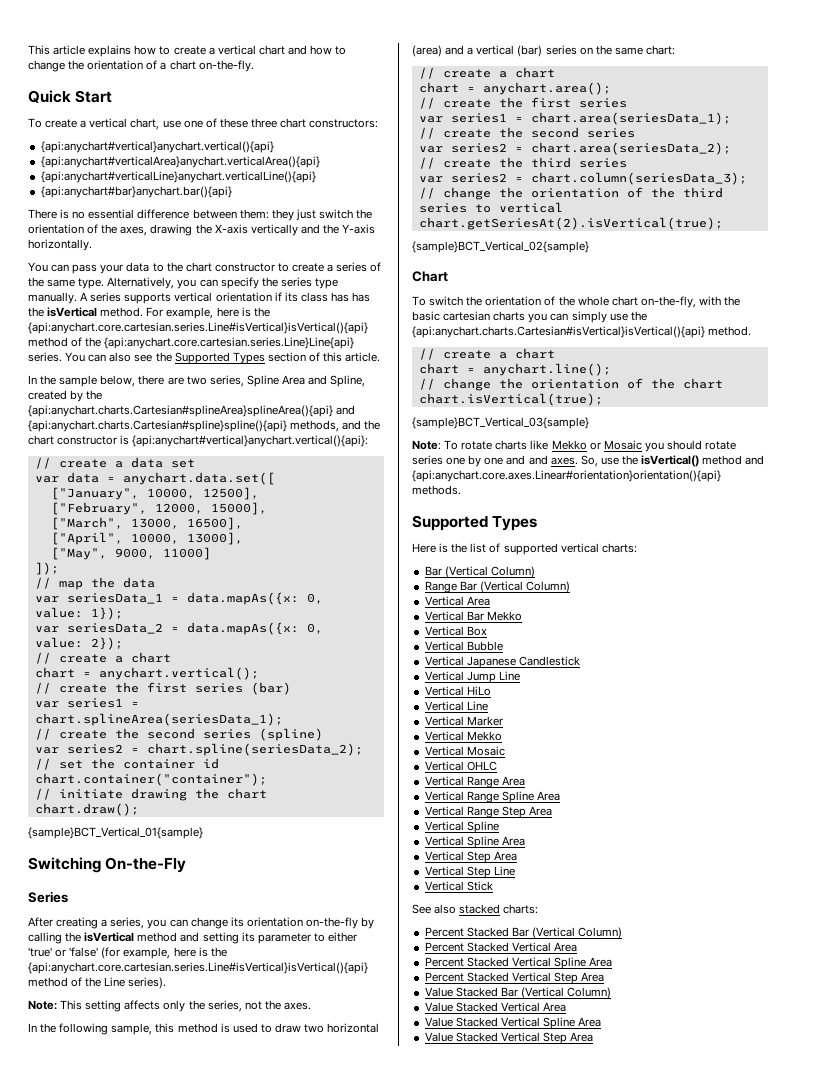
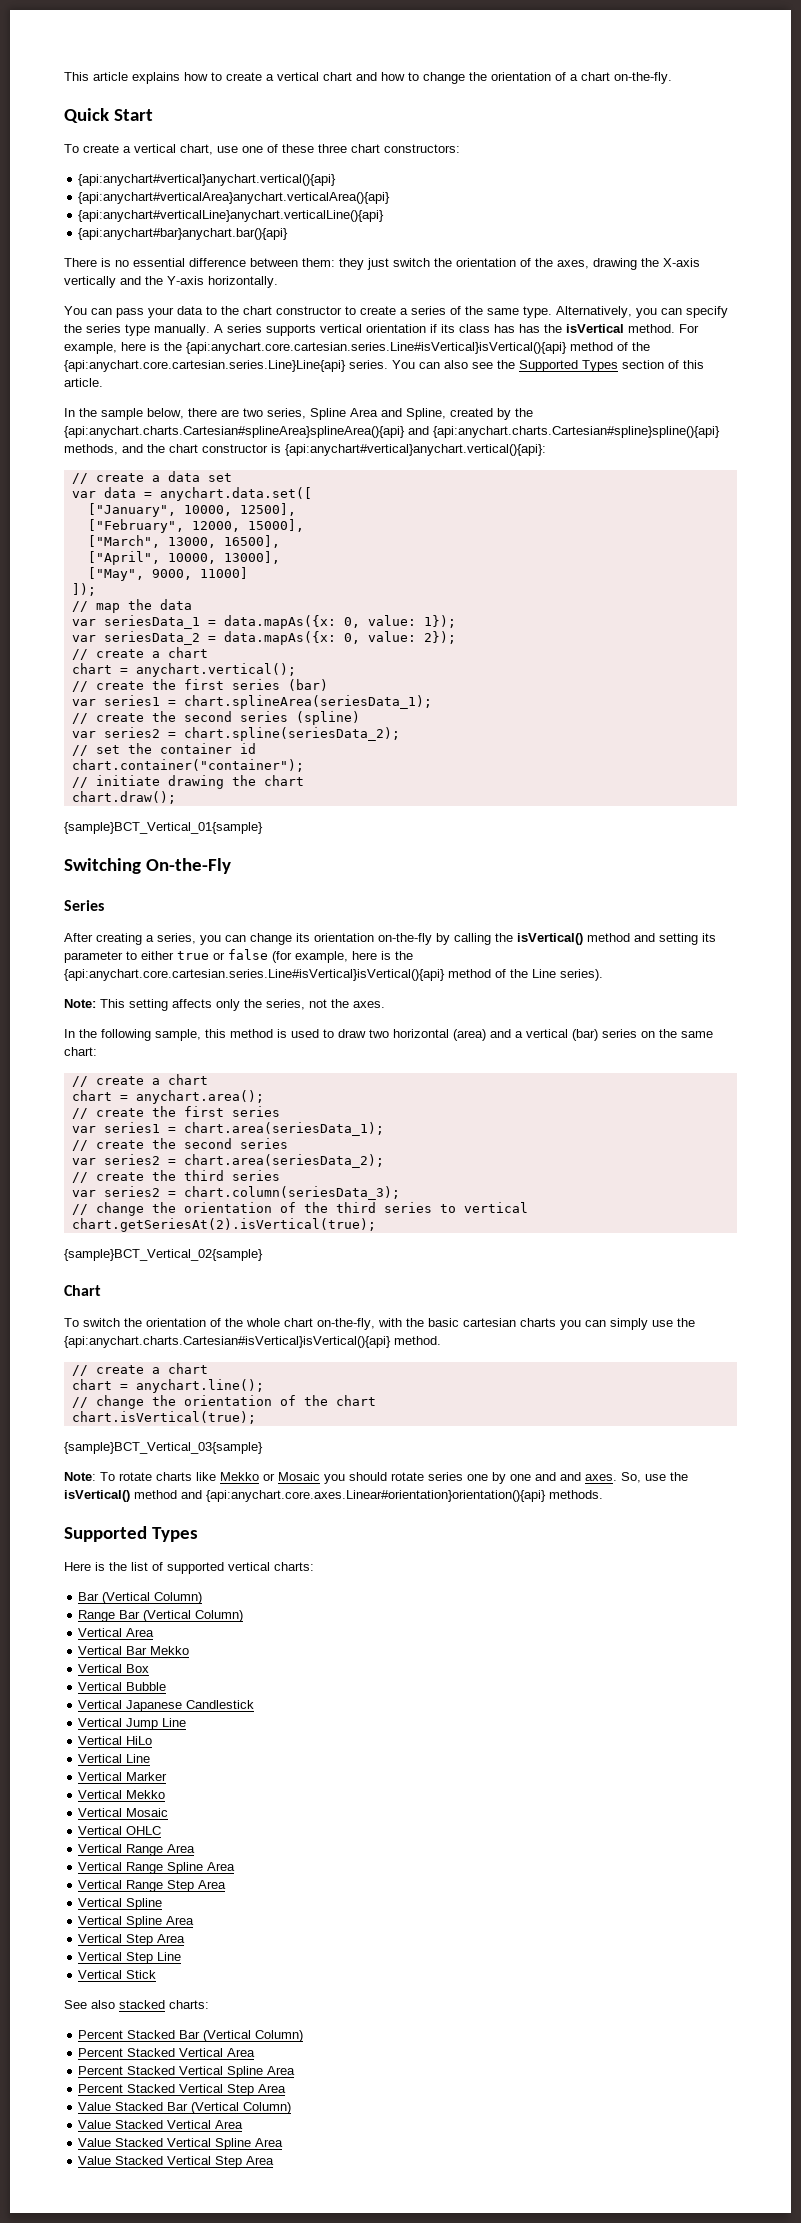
- After creating a series, you can change its orientation on-the-fly by calling the isVertical method and setting its parameter to either 'true' or 'false' (for example, here is the {api:anychart.core.cartesian.series.Line#isVertical}isVertical(){api} method of the Line series).
+ After creating a series, you can change its orientation on-the-fly by calling the isVertical() method and setting its parameter to either true or false (for example, here is the {api:anychart.core.cartesian.series.Line#isVertical}isVertical(){api} method of the Line series).

